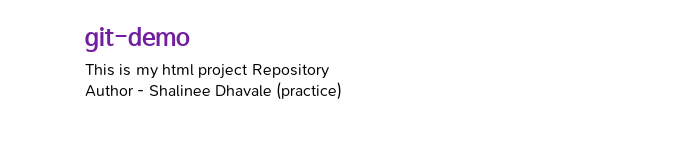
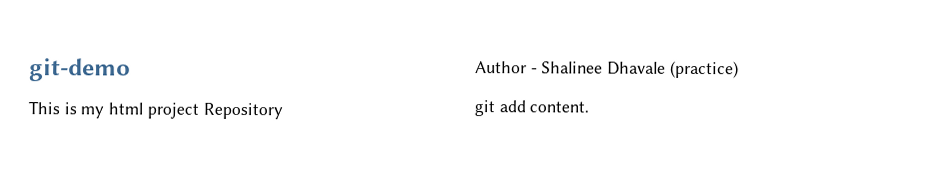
+ git add content.

